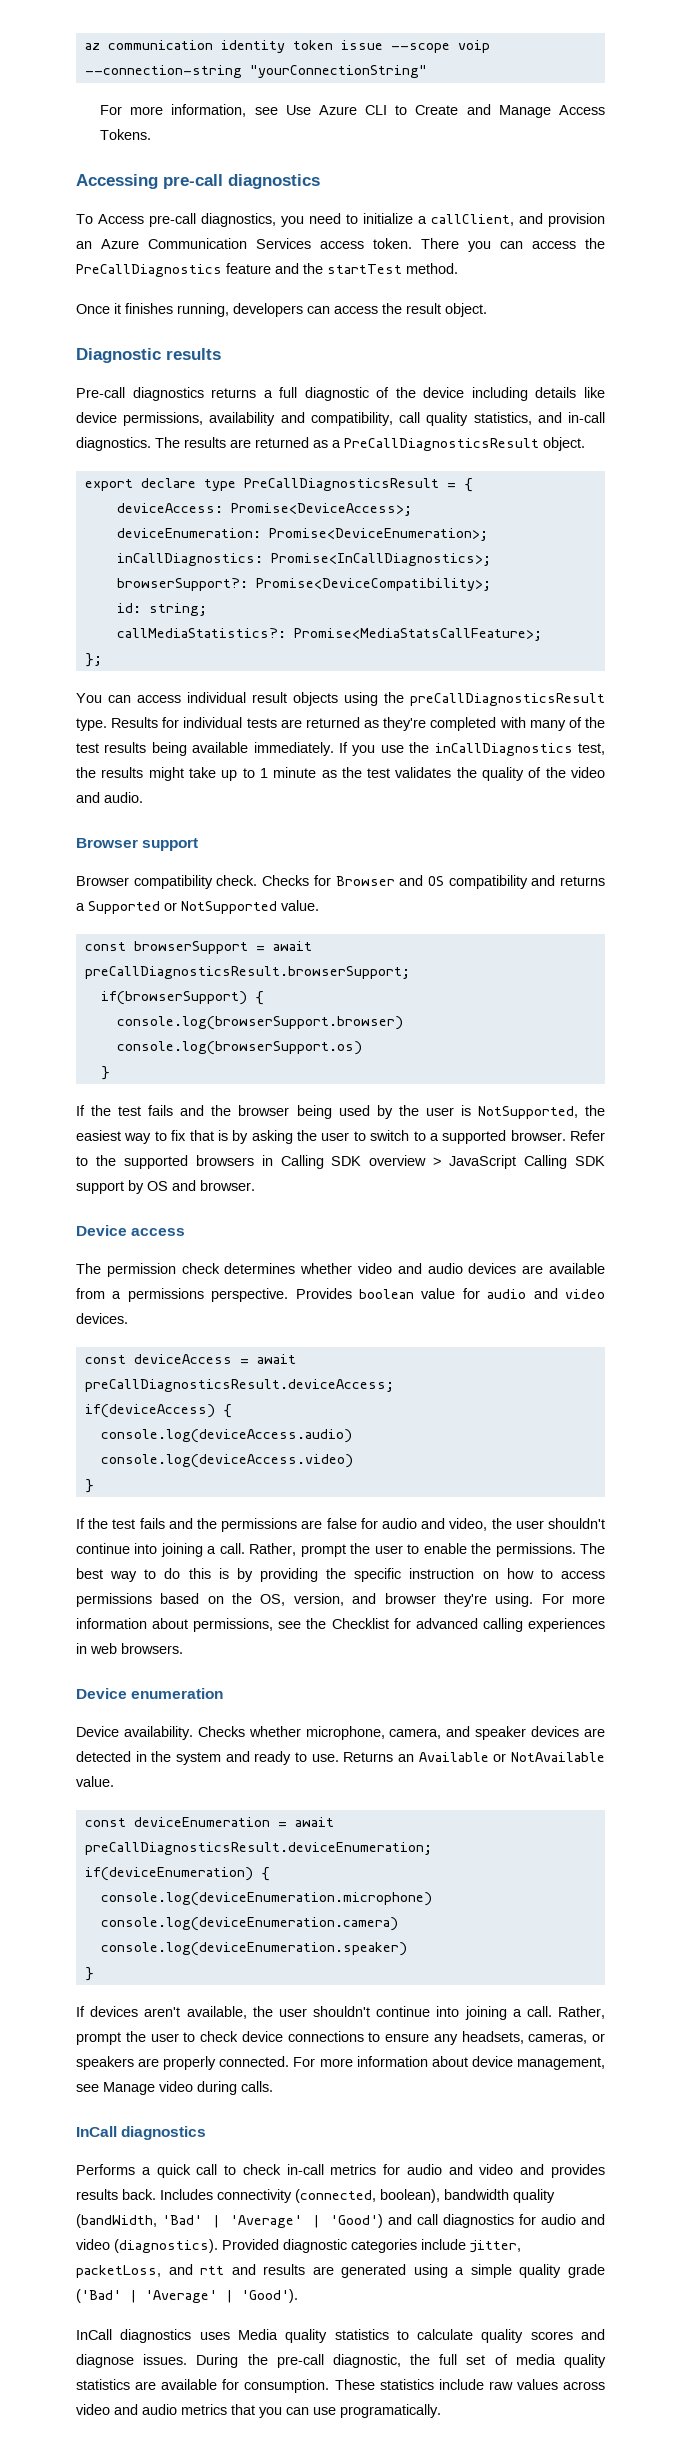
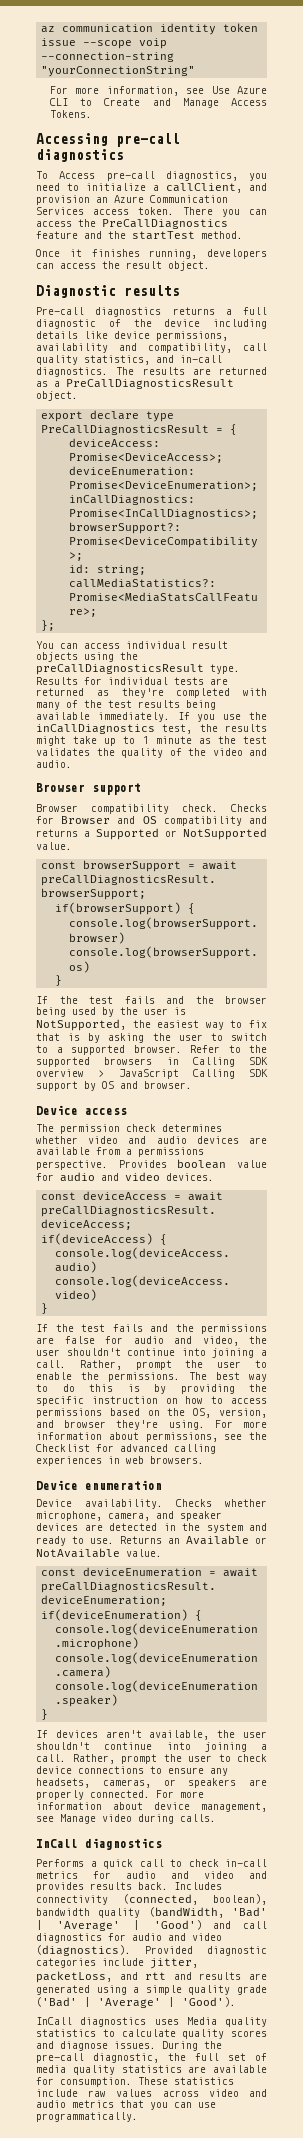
- These statistics include raw values across video and audio metrics that you can use programatically.
+ These statistics include raw values across video and audio metrics that you can use programmatically.

